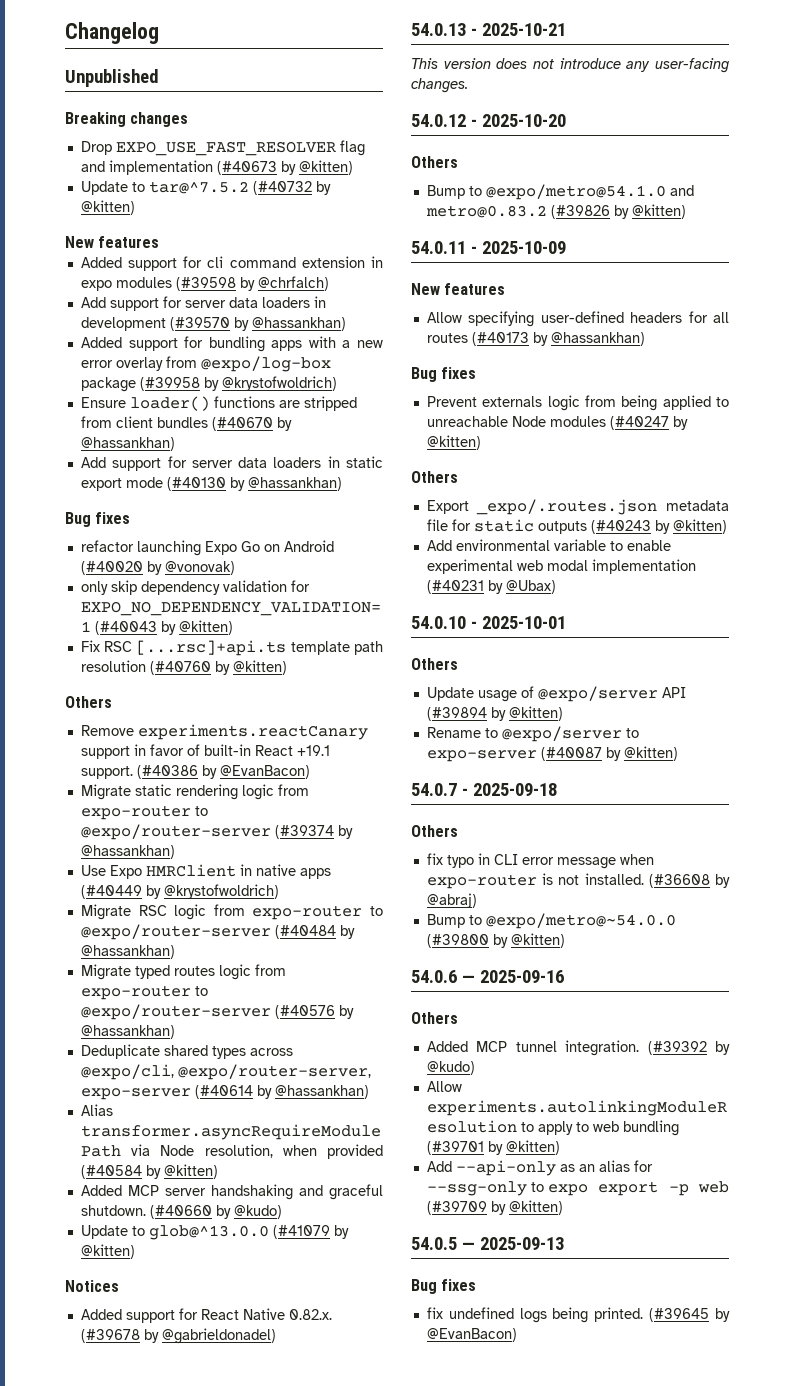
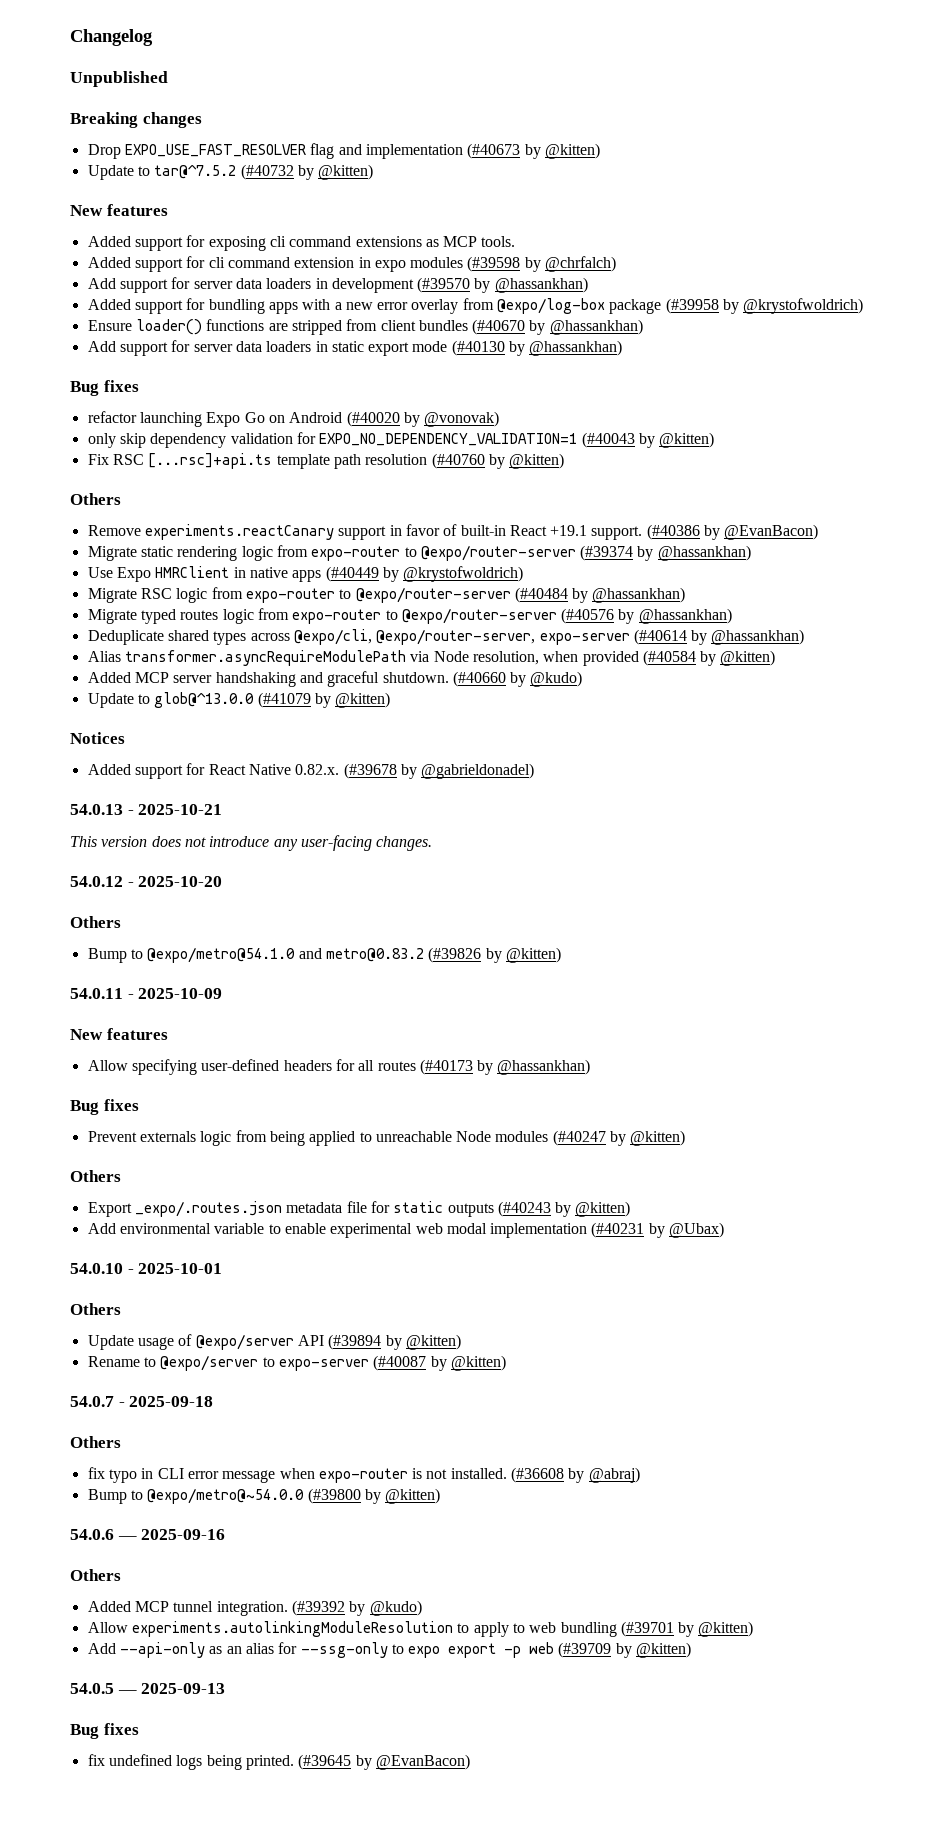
+ Added support for exposing cli command extensions as MCP tools.

